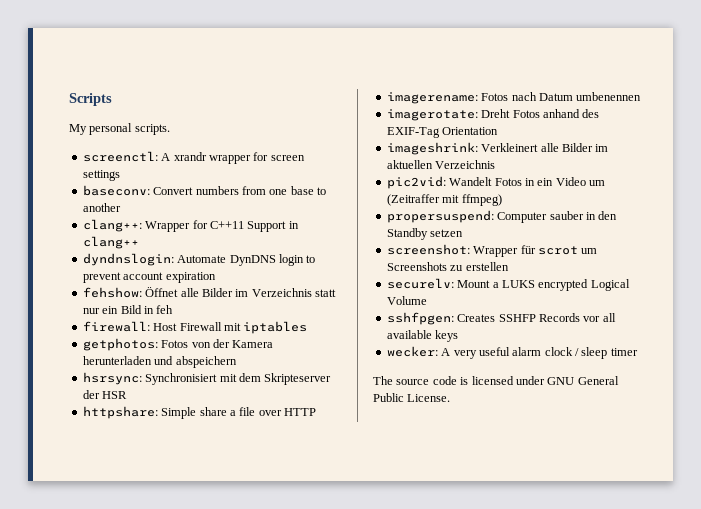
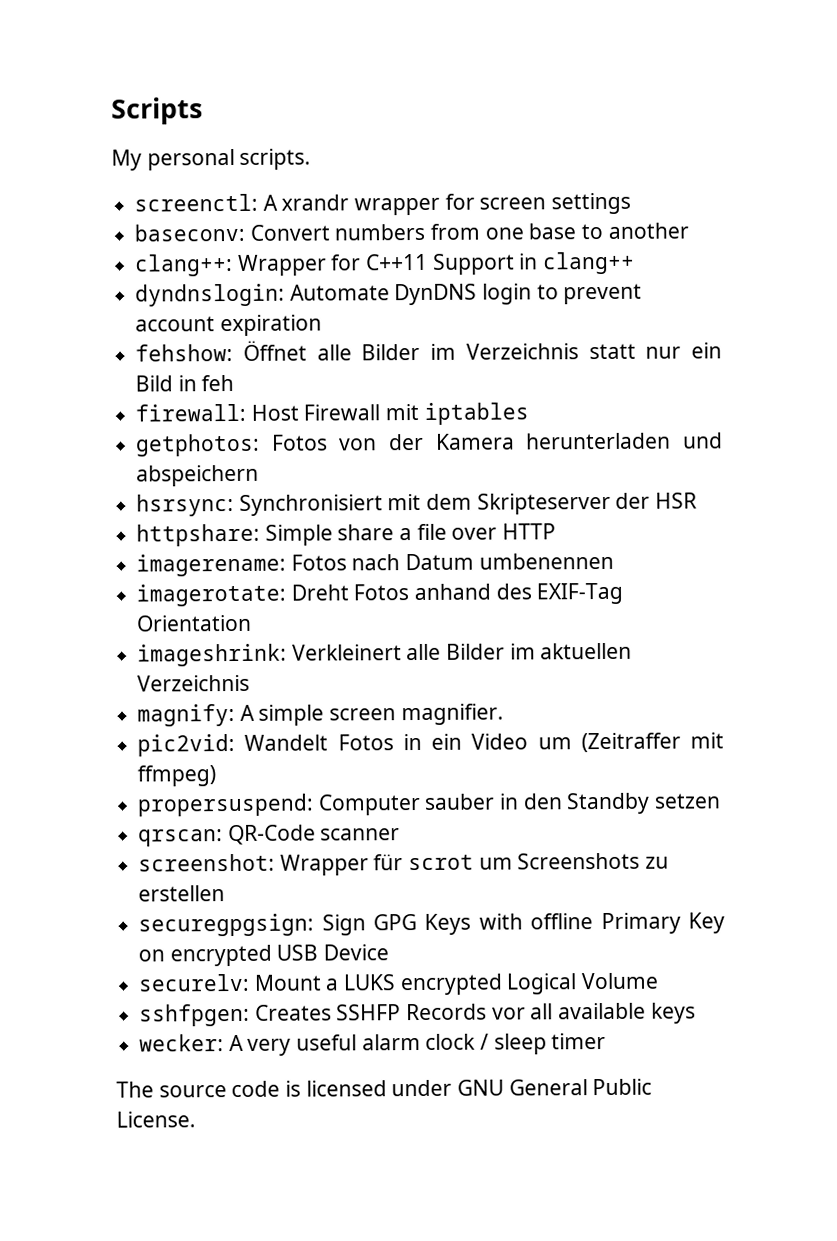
+ magnify: A simple screen magnifier.
+ qrscan: QR-Code scanner
+ securegpgsign: Sign GPG Keys with offline Primary Key on encrypted USB Device

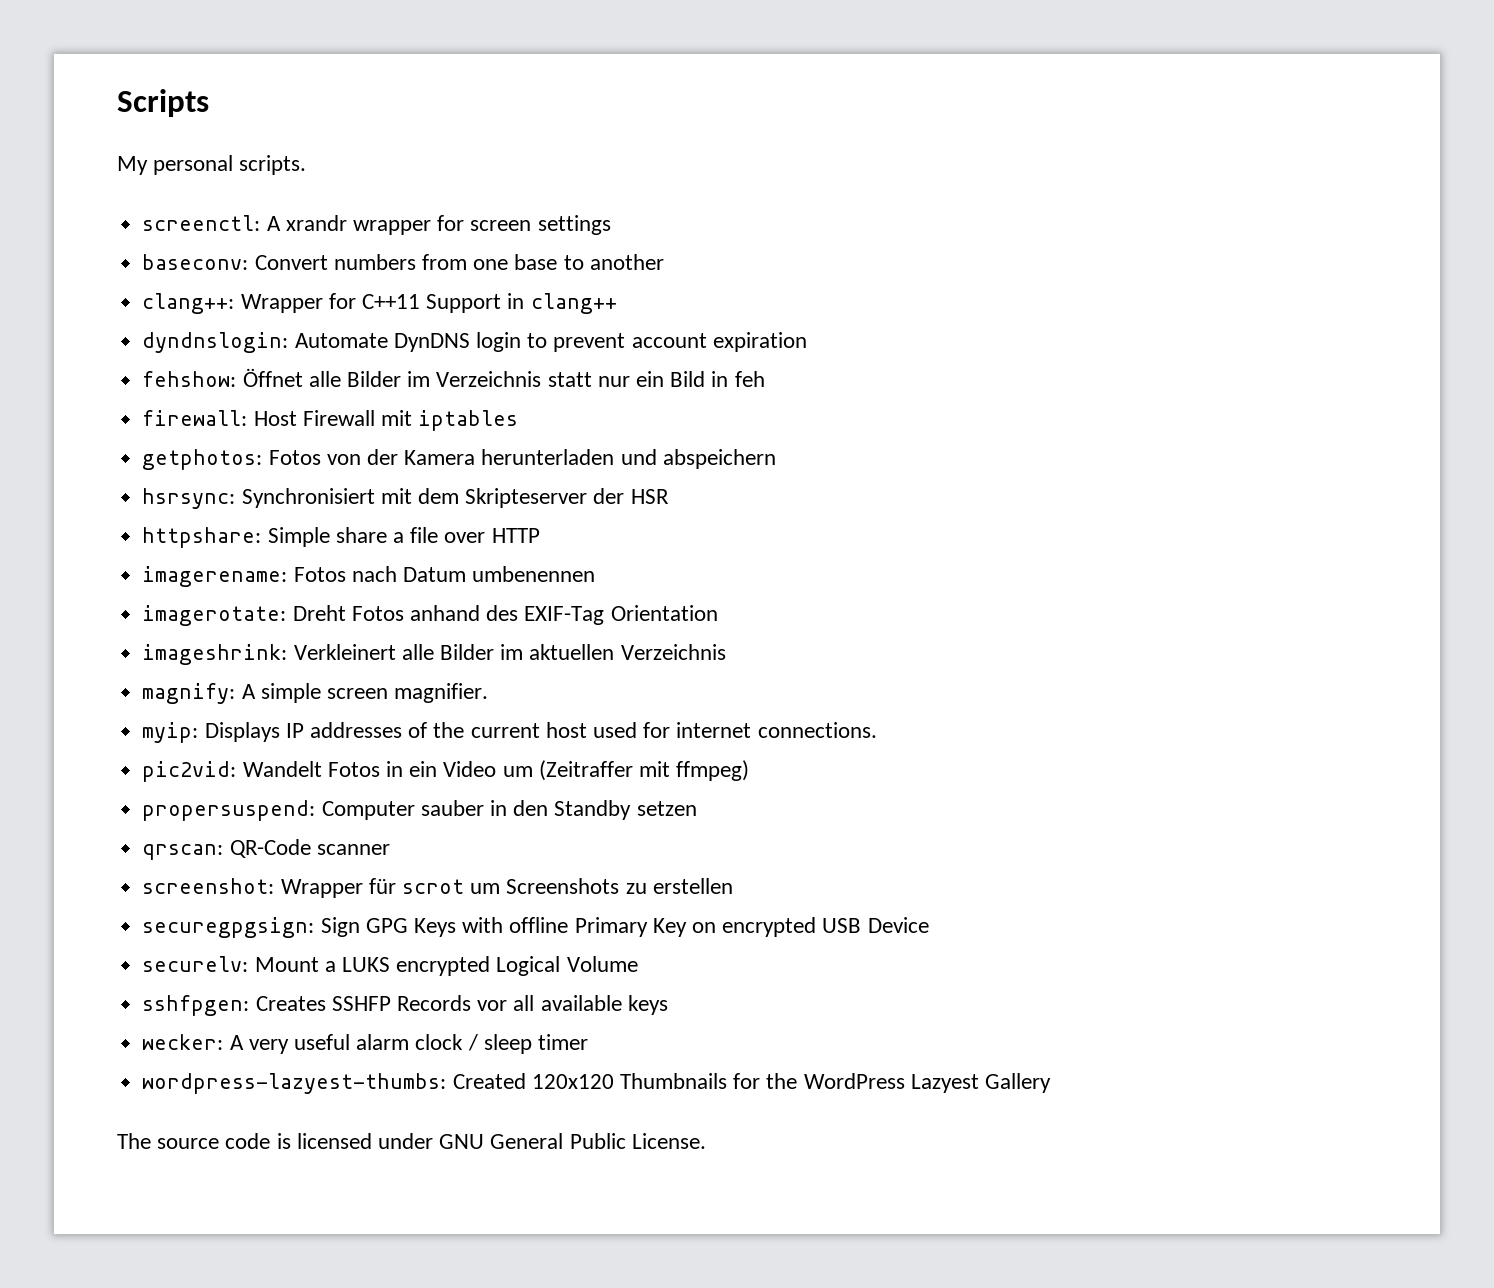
+ myip: Displays IP addresses of the current host used for internet connections.
+ wordpress-lazyest-thumbs: Created 120x120 Thumbnails for the WordPress Lazyest Gallery

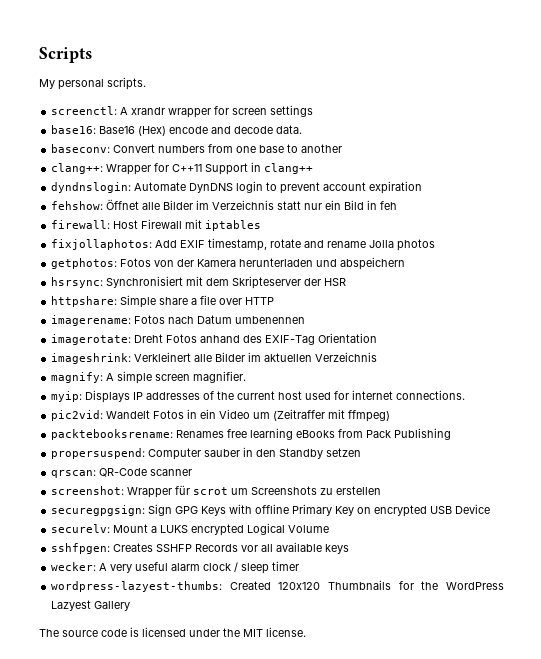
+ base16: Base16 (Hex) encode and decode data.
+ fixjollaphotos: Add EXIF timestamp, rotate and rename Jolla photos
+ packtebooksrename: Renames free learning eBooks from Pack Publishing
- The source code is licensed under GNU General Public License.
+ The source code is licensed under the MIT license.

